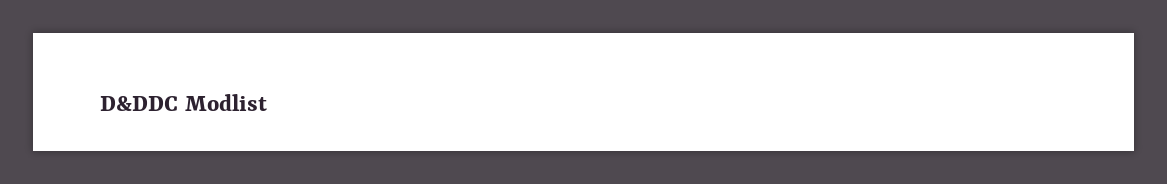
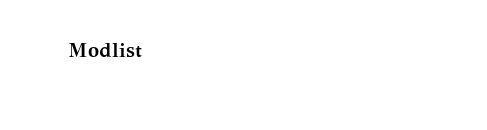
- D&DDC Modlist
+ Modlist

